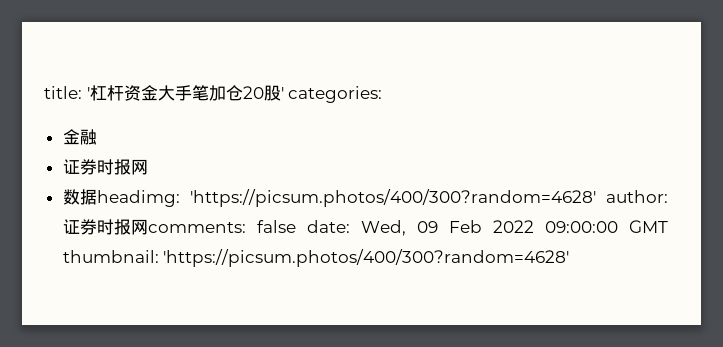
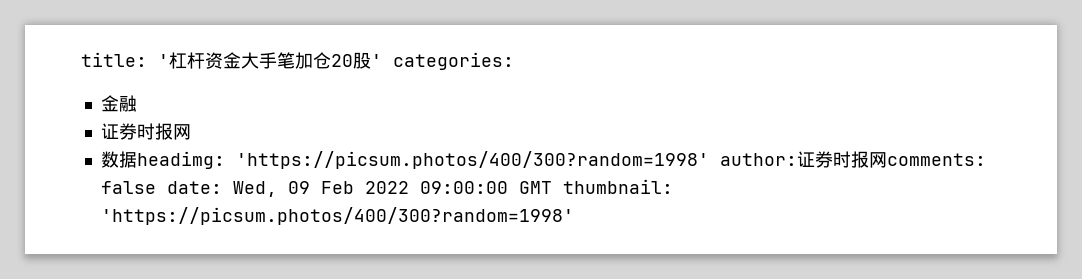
- 数据headimg: 'https://picsum.photos/400/300?random=4628' author:证券时报网comments: false date: Wed, 09 Feb 2022 09:00:00 GMT thumbnail: 'https://picsum.photos/400/300?random=4628'
+ 数据headimg: 'https://picsum.photos/400/300?random=1998' author:证券时报网comments: false date: Wed, 09 Feb 2022 09:00:00 GMT thumbnail: 'https://picsum.photos/400/300?random=1998'

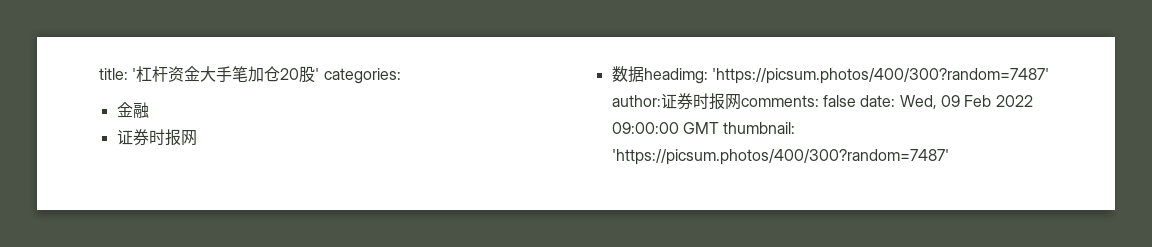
- 数据headimg: 'https://picsum.photos/400/300?random=1998' author:证券时报网comments: false date: Wed, 09 Feb 2022 09:00:00 GMT thumbnail: 'https://picsum.photos/400/300?random=1998'
+ 数据headimg: 'https://picsum.photos/400/300?random=7487' author:证券时报网comments: false date: Wed, 09 Feb 2022 09:00:00 GMT thumbnail: 'https://picsum.photos/400/300?random=7487'

